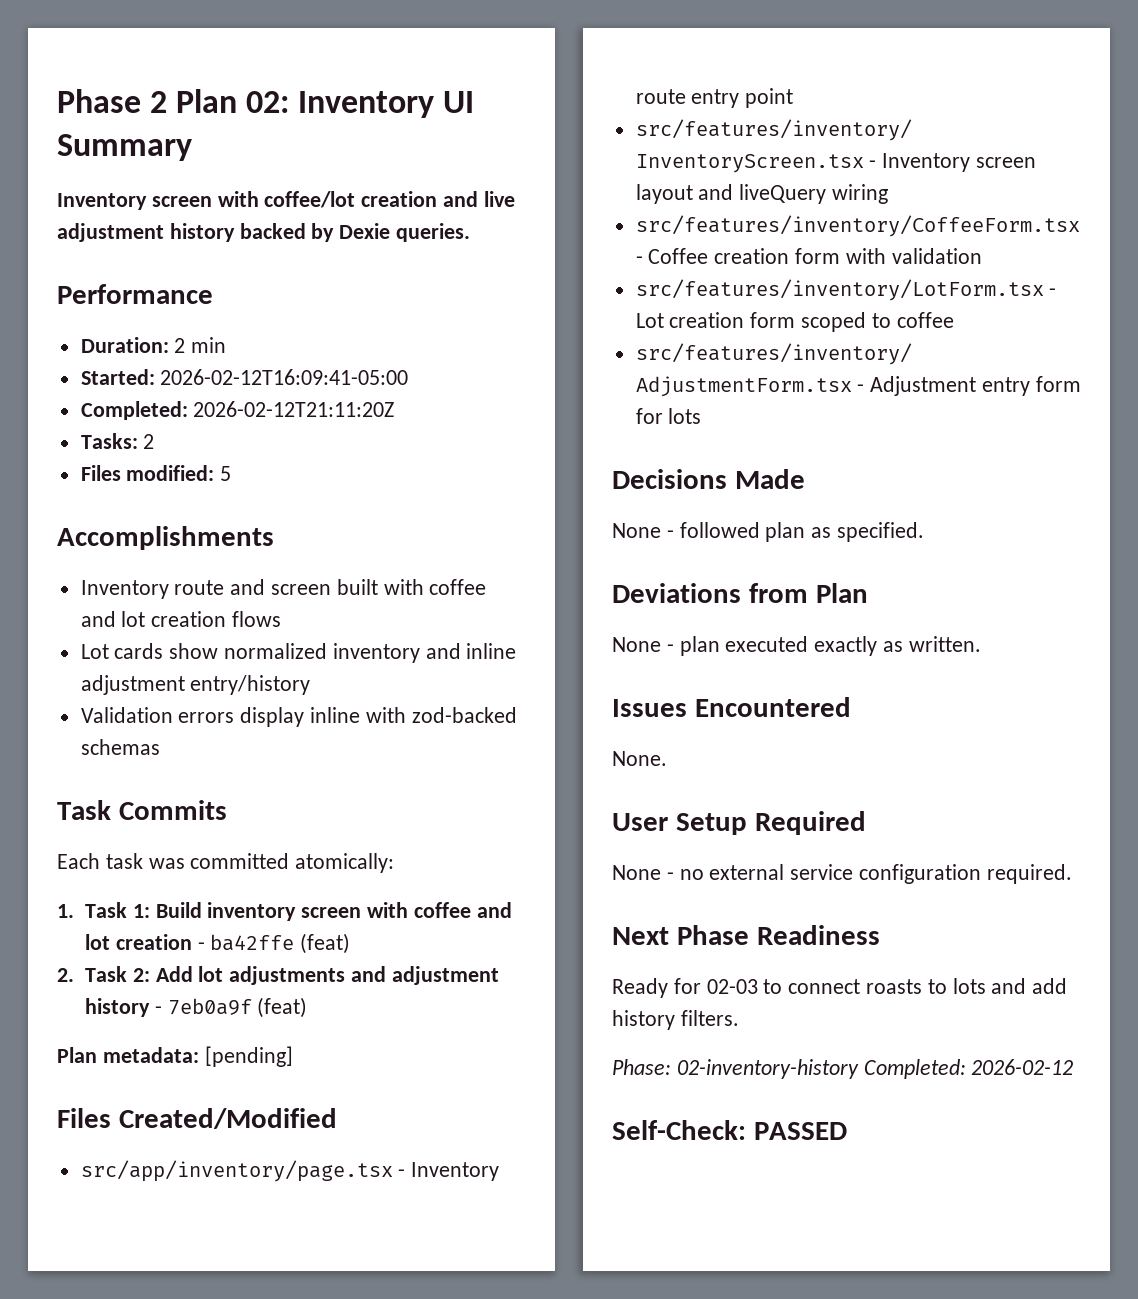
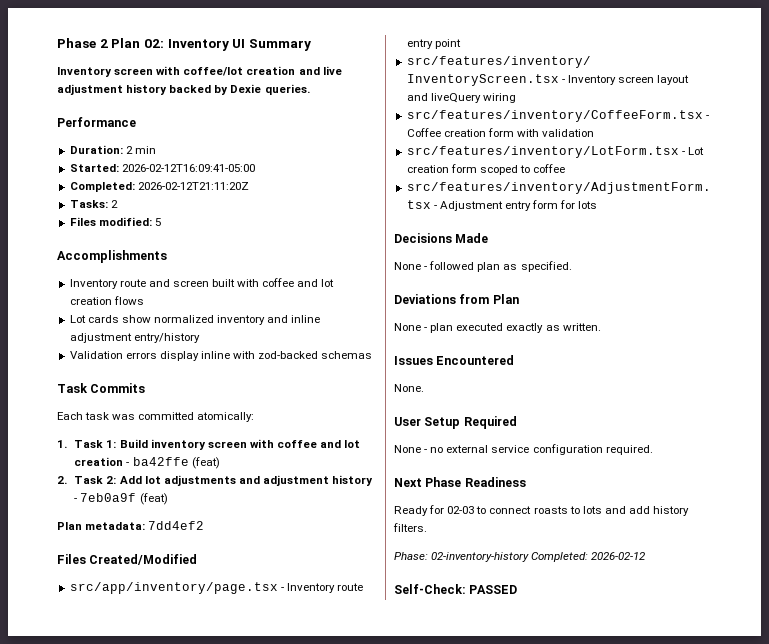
- Plan metadata: [pending]
+ Plan metadata: 7dd4ef2

